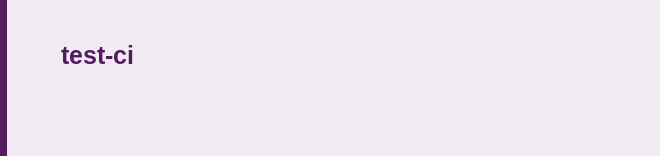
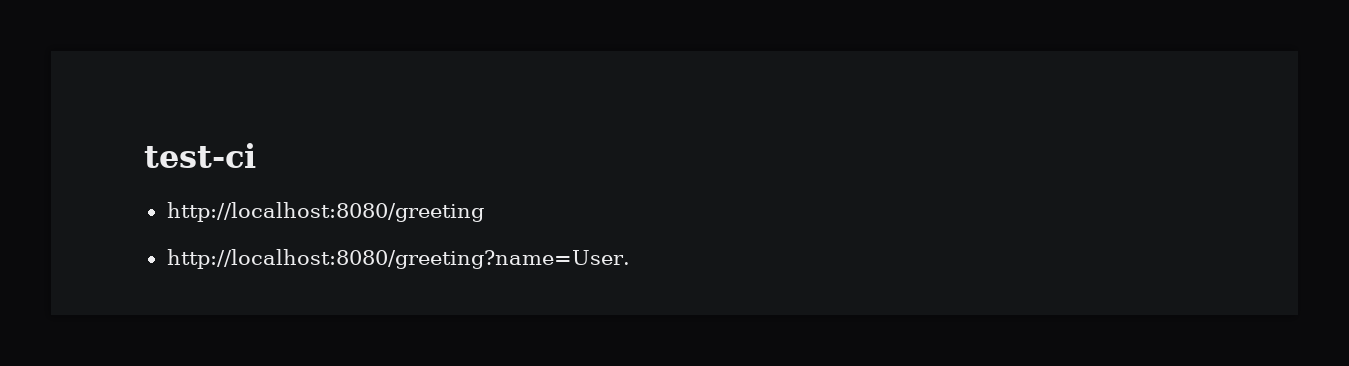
+ http://localhost:8080/greeting
+ http://localhost:8080/greeting?name=User.

